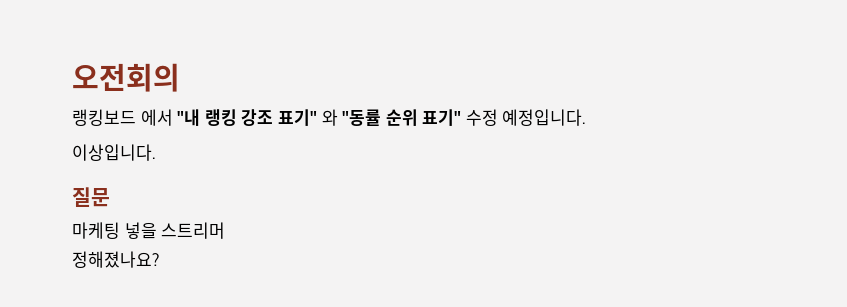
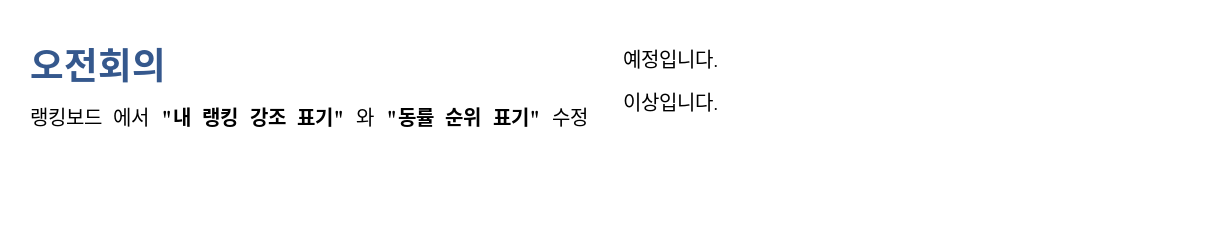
- 질문
- 마케팅 넣을 스트리머
- 정해졌나요?

